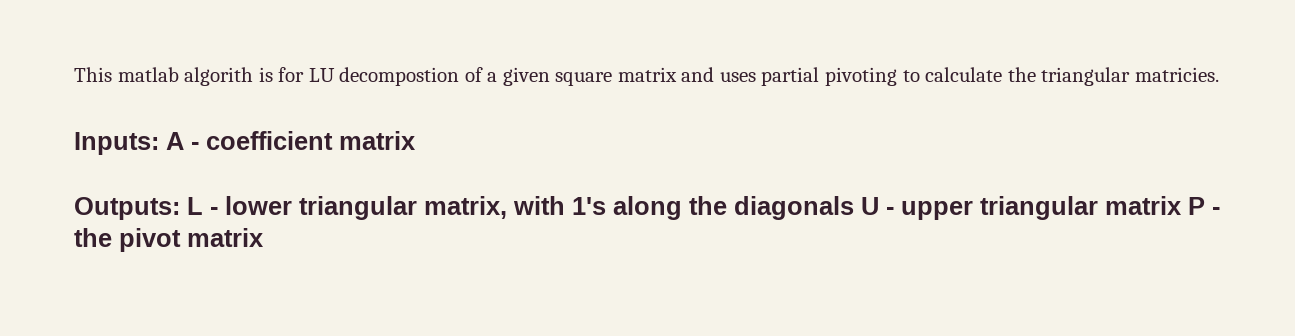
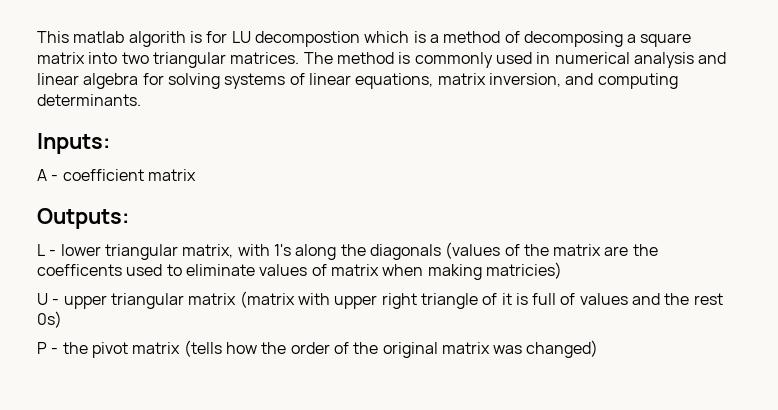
- This matlab algorith is for LU decompostion of a given square matrix and uses partial pivoting to calculate the triangular matricies.
+ This matlab algorith is for LU decompostion which is a method of decomposing a square matrix into two triangular matrices. The method is commonly used in numerical analysis and linear algebra for solving systems of linear equations, matrix inversion, and computing determinants.
- Inputs: A - coefficient matrix
+ Inputs:
+ A - coefficient matrix
- Outputs: L - lower triangular matrix, with 1's along the diagonals U - upper triangular matrix P - the pivot matrix
+ Outputs:
+ L - lower triangular matrix, with 1's along the diagonals (values of the matrix are the coefficents used to eliminate values of matrix when making matricies)
+ U - upper triangular matrix (matrix with upper right triangle of it is full of values and the rest 0s)
+ P - the pivot matrix (tells how the order of the original matrix was changed)

